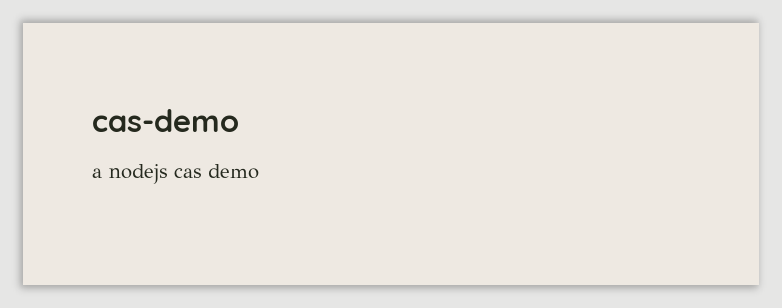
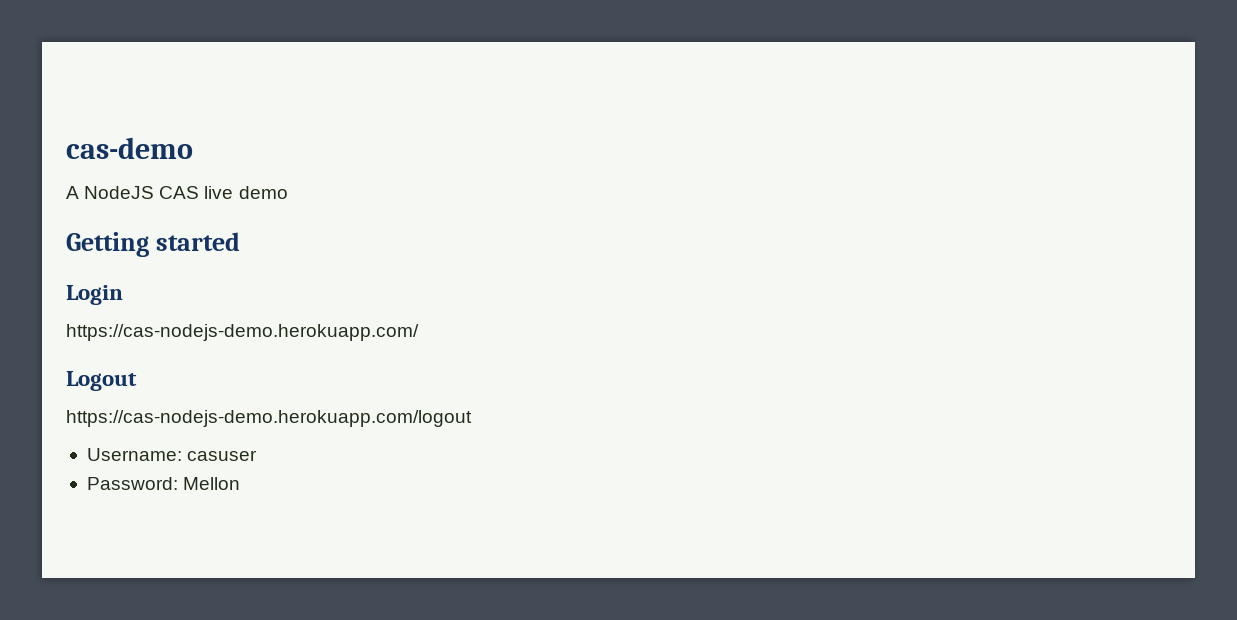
- a nodejs cas demo
+ A NodeJS CAS live demo
+ Getting started
+ Login
+ https://cas-nodejs-demo.herokuapp.com/
+ Logout
+ https://cas-nodejs-demo.herokuapp.com/logout
+ Username: casuser
+ Password: Mellon

